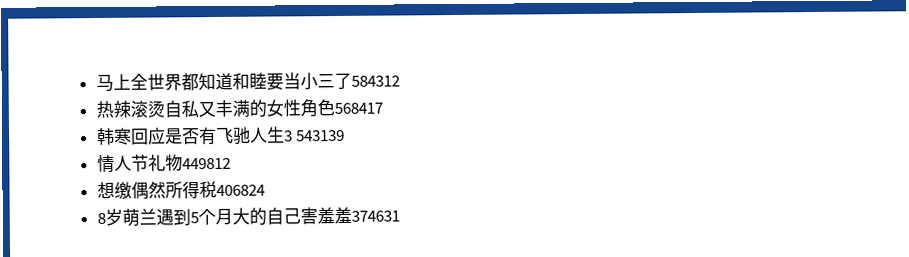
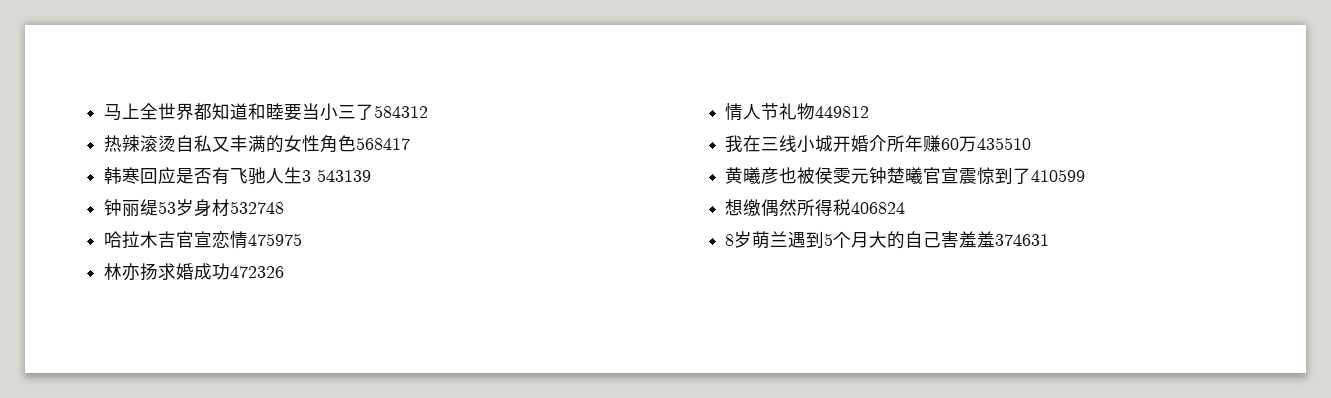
+ 钟丽缇53岁身材532748
+ 哈拉木吉官宣恋情475975
+ 林亦扬求婚成功472326
  情人节礼物449812
+ 我在三线小城开婚介所年赚60万435510
+ 黄曦彦也被侯雯元钟楚曦官宣震惊到了410599

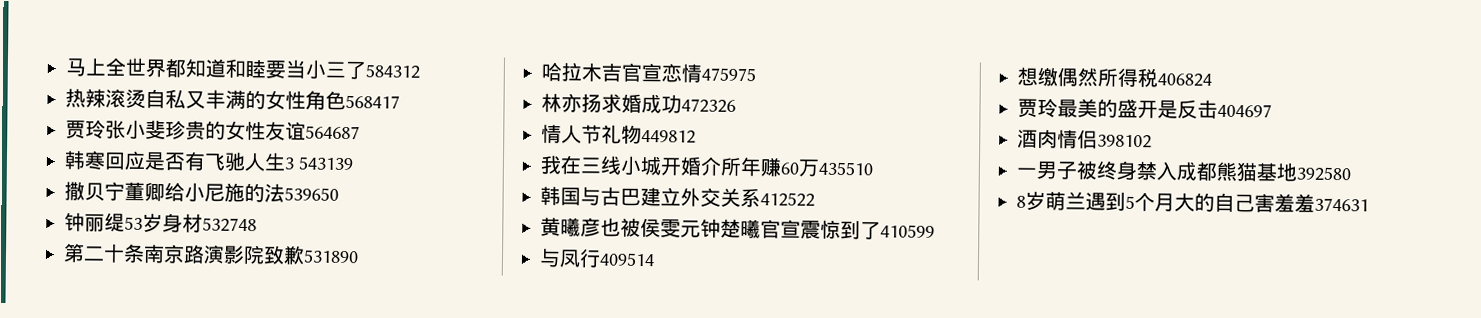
+ 贾玲张小斐珍贵的女性友谊564687
+ 撒贝宁董卿给小尼施的法539650
+ 第二十条南京路演影院致歉531890
+ 韩国与古巴建立外交关系412522
+ 与凤行409514
+ 贾玲最美的盛开是反击404697
+ 酒肉情侣398102
+ 一男子被终身禁入成都熊猫基地392580

